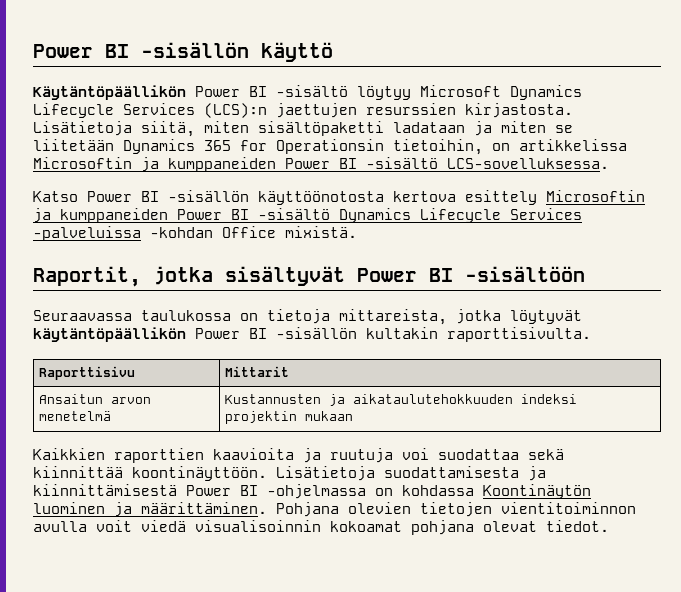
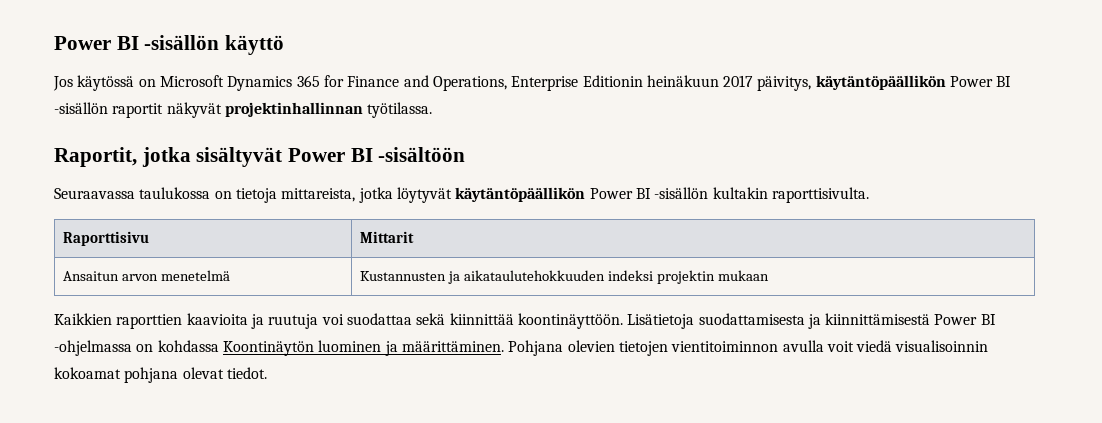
- Käytäntöpäällikön Power BI -sisältö löytyy Microsoft Dynamics Lifecycle Services (LCS):n jaettujen resurssien kirjastosta. Lisätietoja siitä, miten sisältöpaketti ladataan ja miten se liitetään Dynamics 365 for Operationsin tietoihin, on artikkelissa Microsoftin ja kumppaneiden Power BI -sisältö LCS-sovelluksessa.
- Katso Power BI -sisällön käyttöönotosta kertova esittely Microsoftin ja kumppaneiden Power BI -sisältö Dynamics Lifecycle Services -palveluissa -kohdan Office mixistä.
+ Jos käytössä on Microsoft Dynamics 365 for Finance and Operations, Enterprise Editionin heinäkuun 2017 päivitys, käytäntöpäällikön Power BI -sisällön raportit näkyvät projektinhallinnan työtilassa.

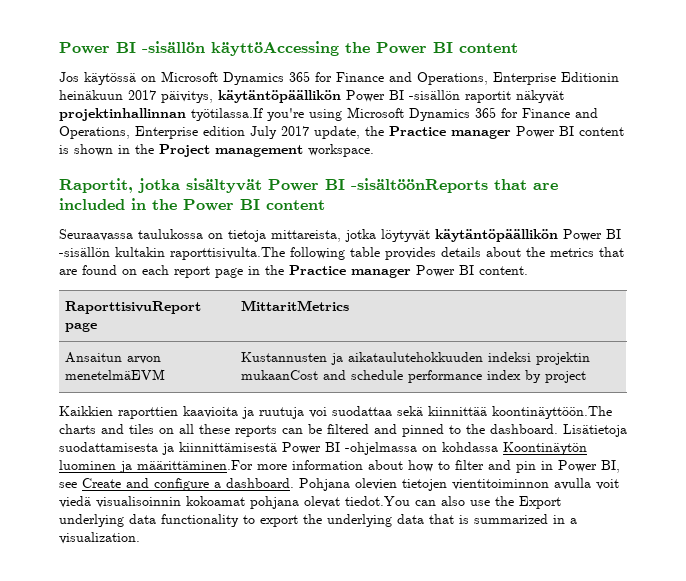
- Power BI -sisällön käyttö
+ Power BI -sisällön käyttöAccessing the Power BI content
- Jos käytössä on Microsoft Dynamics 365 for Finance and Operations, Enterprise Editionin heinäkuun 2017 päivitys, käytäntöpäällikön Power BI -sisällön raportit näkyvät projektinhallinnan työtilassa.
+ Jos käytössä on Microsoft Dynamics 365 for Finance and Operations, Enterprise Editionin heinäkuun 2017 päivitys, käytäntöpäällikön Power BI -sisällön raportit näkyvät projektinhallinnan työtilassa.If you're using Microsoft Dynamics 365 for Finance and Operations, Enterprise edition July 2017 update, the Practice manager Power BI content is shown in the Project management workspace.
- Raportit, jotka sisältyvät Power BI -sisältöön
+ Raportit, jotka sisältyvät Power BI -sisältöönReports that are included in the Power BI content
- Seuraavassa taulukossa on tietoja mittareista, jotka löytyvät käytäntöpäällikön Power BI -sisällön kultakin raporttisivulta.
- Raporttisivu | Mittarit
+ Seuraavassa taulukossa on tietoja mittareista, jotka löytyvät käytäntöpäällikön Power BI -sisällön kultakin raporttisivulta.The following table provides details about the metrics that are found on each report page in the Practice manager Power BI content.
+ RaporttisivuReport page | MittaritMetrics
- Ansaitun arvon menetelmä | Kustannusten ja aikataulutehokkuuden indeksi projektin mukaan
+ Ansaitun arvon menetelmäEVM | Kustannusten ja aikataulutehokkuuden indeksi projektin mukaanCost and schedule performance index by project
- Kaikkien raporttien kaavioita ja ruutuja voi suodattaa sekä kiinnittää koontinäyttöön.
+ Kaikkien raporttien kaavioita ja ruutuja voi suodattaa sekä kiinnittää koontinäyttöön.The charts and tiles on all these reports can be filtered and pinned to the dashboard.
- Lisätietoja suodattamisesta ja kiinnittämisestä Power BI -ohjelmassa on kohdassa Koontinäytön luominen ja määrittäminen.
+ Lisätietoja suodattamisesta ja kiinnittämisestä Power BI -ohjelmassa on kohdassa Koontinäytön luominen ja määrittäminen.For more information about how to filter and pin in Power BI, see Create and configure a dashboard.
- Pohjana olevien tietojen vientitoiminnon avulla voit viedä visualisoinnin kokoamat pohjana olevat tiedot.
+ Pohjana olevien tietojen vientitoiminnon avulla voit viedä visualisoinnin kokoamat pohjana olevat tiedot.You can also use the Export underlying data functionality to export the underlying data that is summarized in a visualization.

